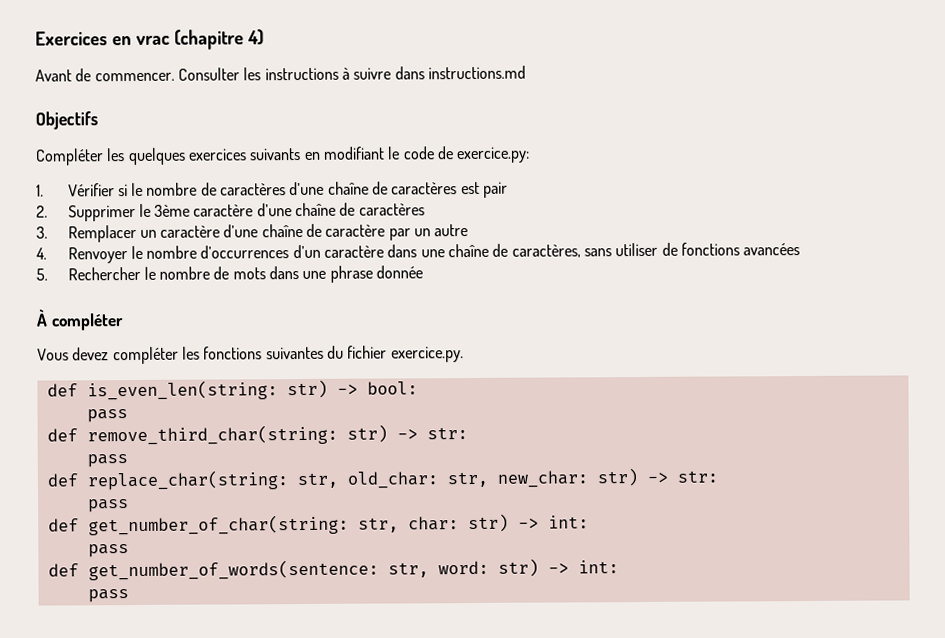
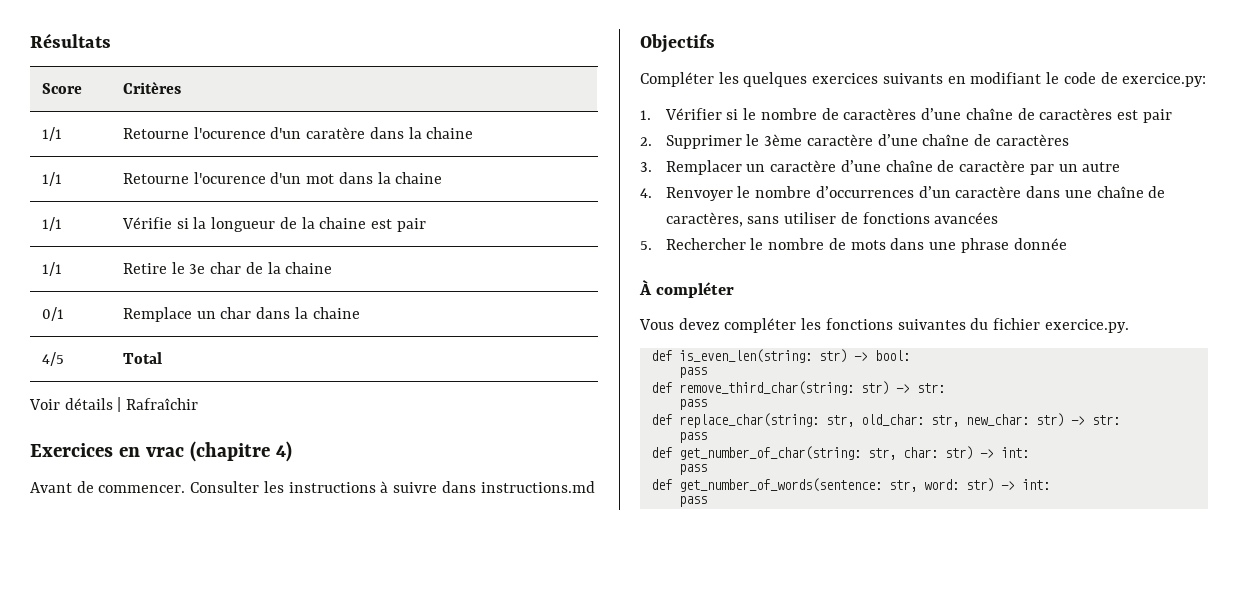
+ Résultats
+ Score | Critères
+ 1/1 | Retourne l'ocurence d'un caratère dans la chaine
+ 1/1 | Retourne l'ocurence d'un mot dans la chaine
+ 1/1 | Vérifie si la longueur de la chaine est pair
+ 1/1 | Retire le 3e char de la chaine
+ 0/1 | Remplace un char dans la chaine
+ 4/5 | Total
+ Voir détails | Rafraîchir

